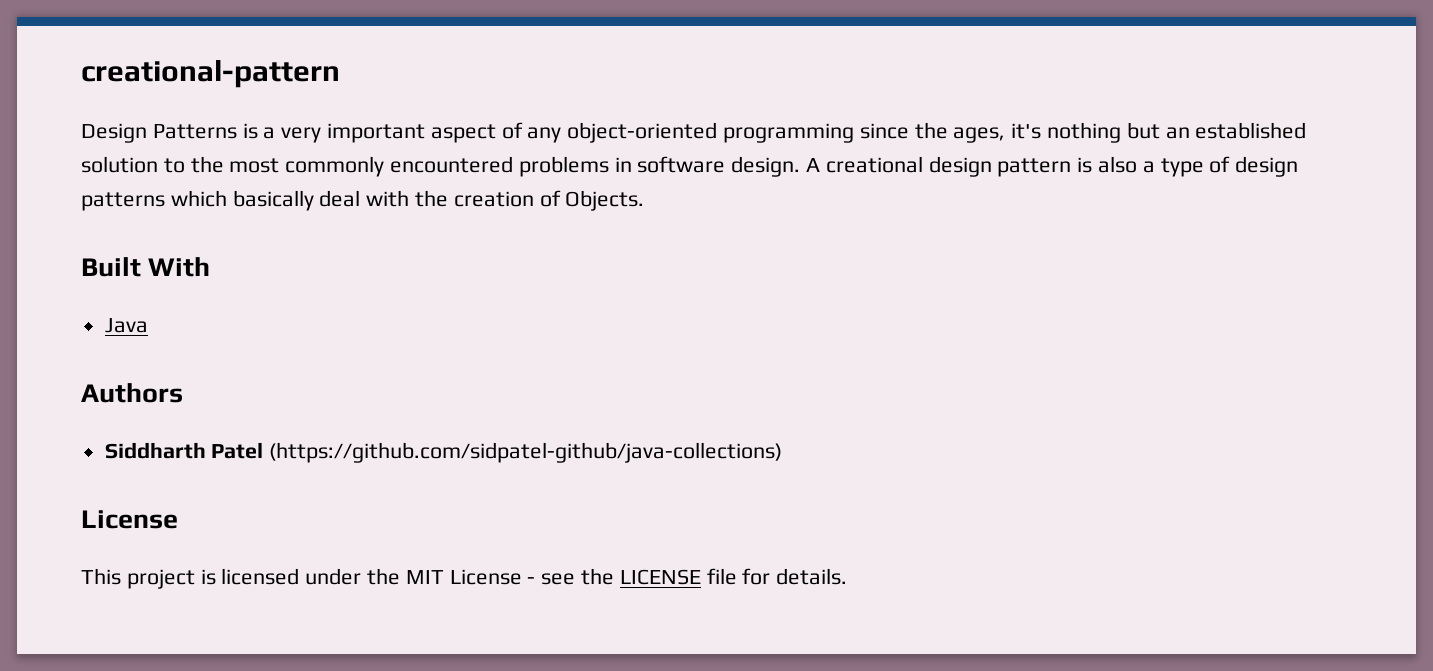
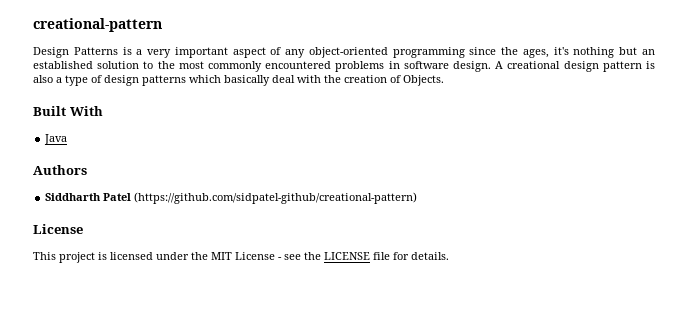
- Siddharth Patel (https://github.com/sidpatel-github/java-collections)
+ Siddharth Patel (https://github.com/sidpatel-github/creational-pattern)

